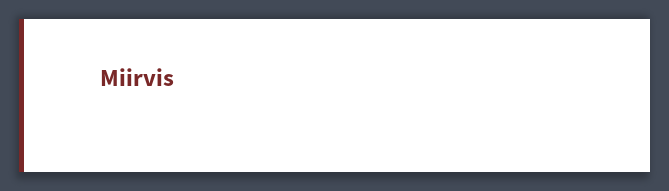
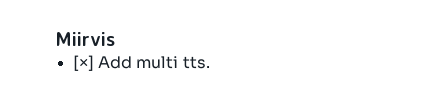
+ [×] Add multi tts.

